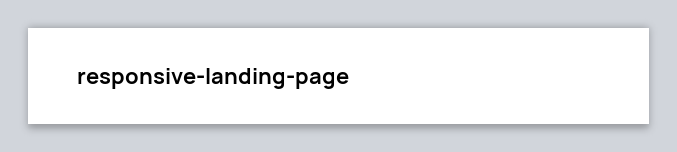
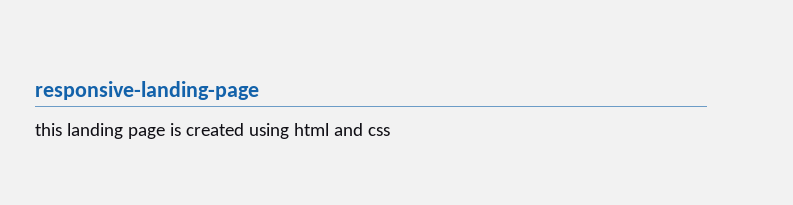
+ this landing page is created using html and css

